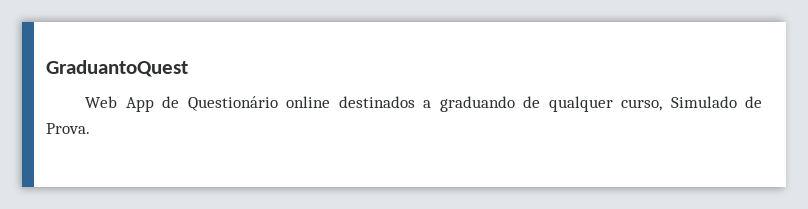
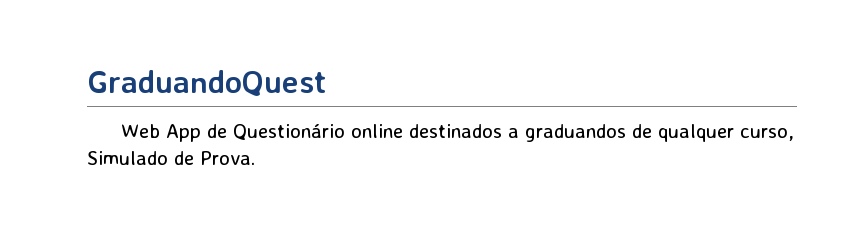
- GraduantoQuest
+ GraduandoQuest
- Web App de Questionário online destinados a graduando de qualquer curso, Simulado de Prova.
+ Web App de Questionário online destinados a graduandos de qualquer curso, Simulado de Prova.

